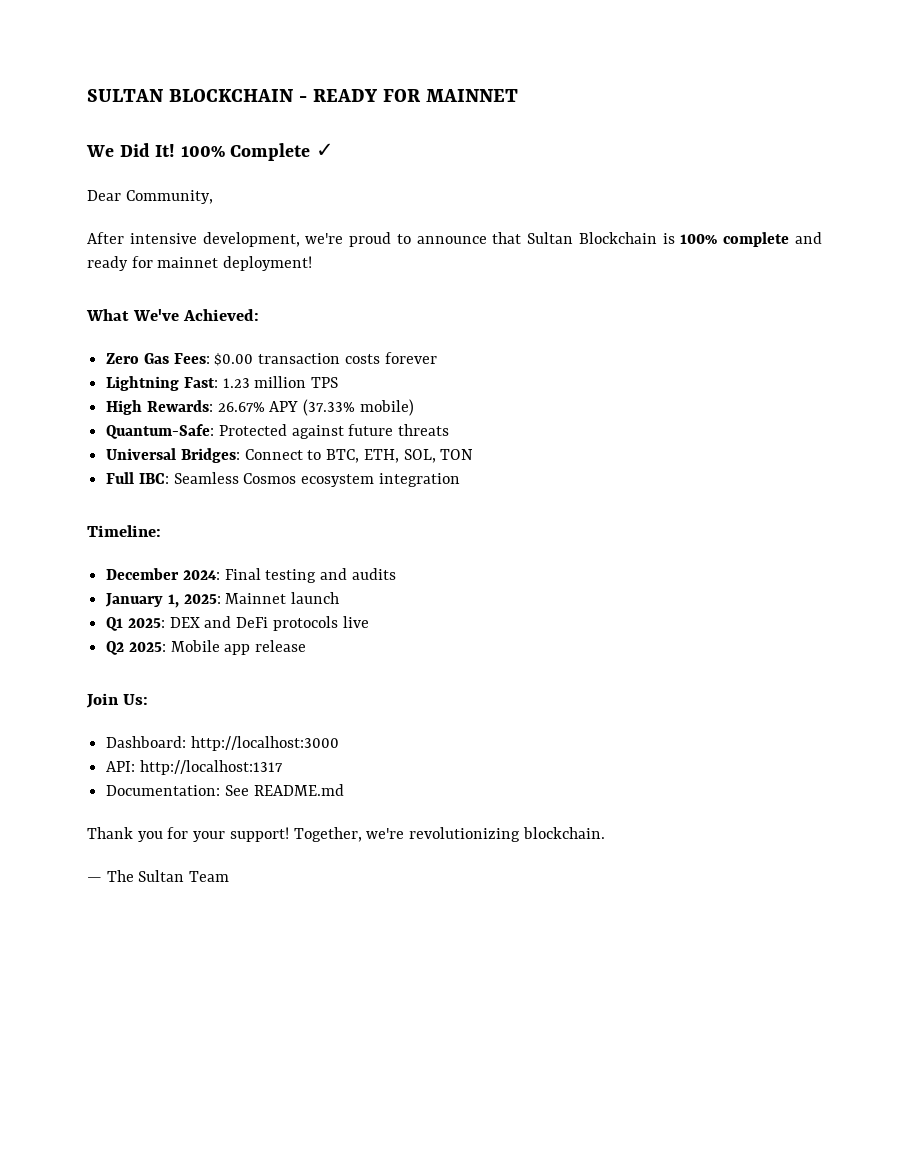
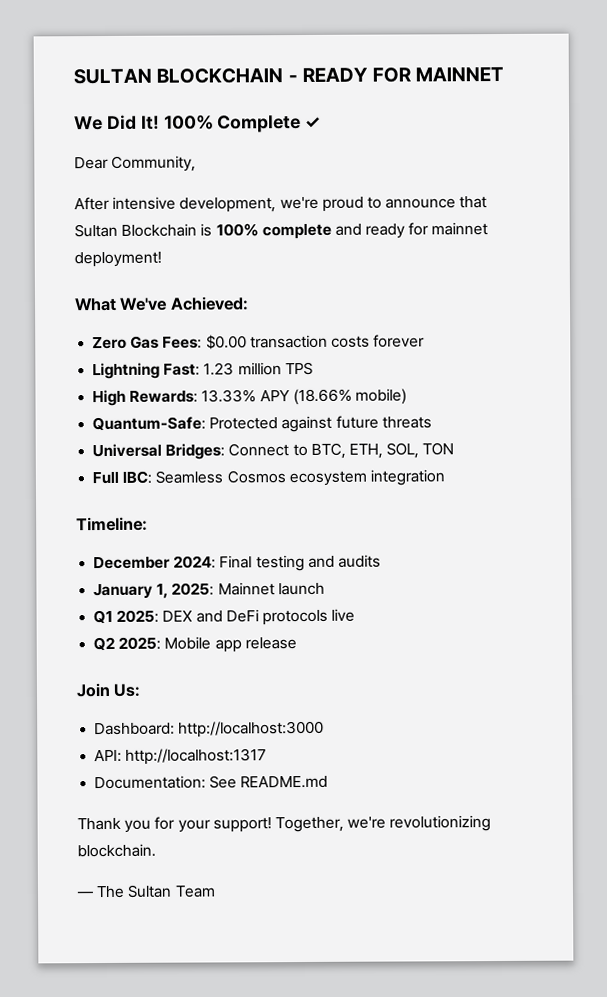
- High Rewards: 26.67% APY (37.33% mobile)
+ High Rewards: 13.33% APY (18.66% mobile)

